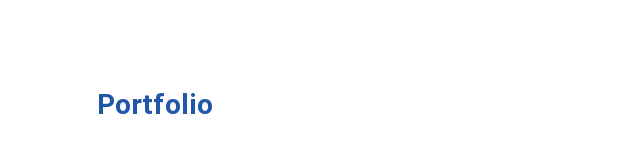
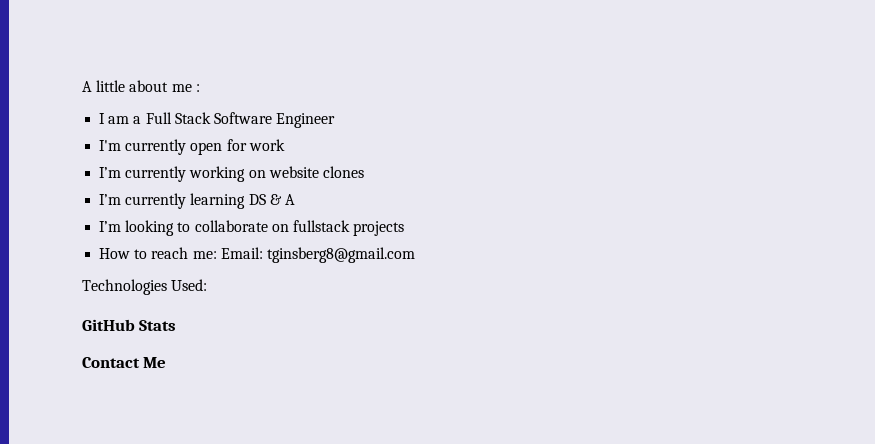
- Portfolio
+ A little about me :
+ I am a Full Stack Software Engineer
+ I'm currently open for work
+ I’m currently working on website clones
+ I’m currently learning DS & A
+ I’m looking to collaborate on fullstack projects
+ How to reach me: Email: tginsberg8@gmail.com
+ Technologies Used:
+ GitHub Stats
+ Contact Me

